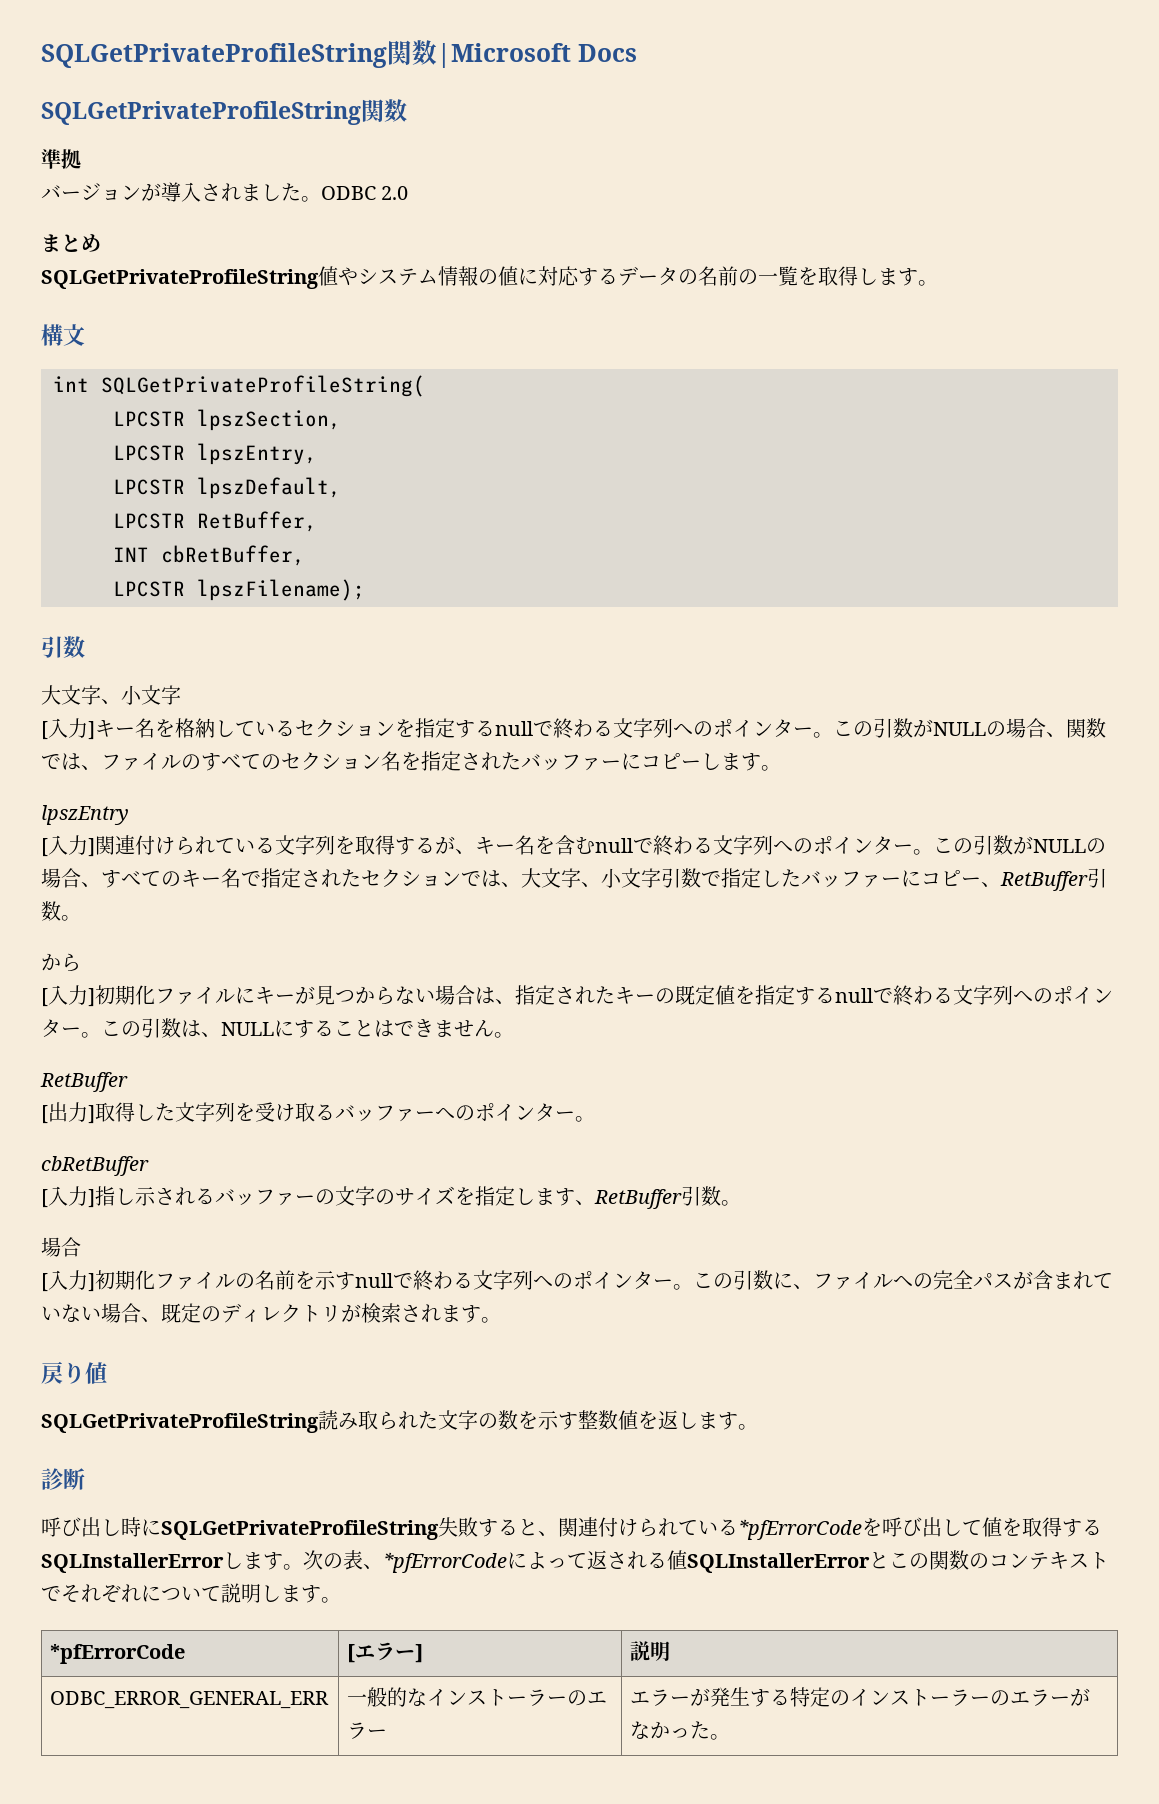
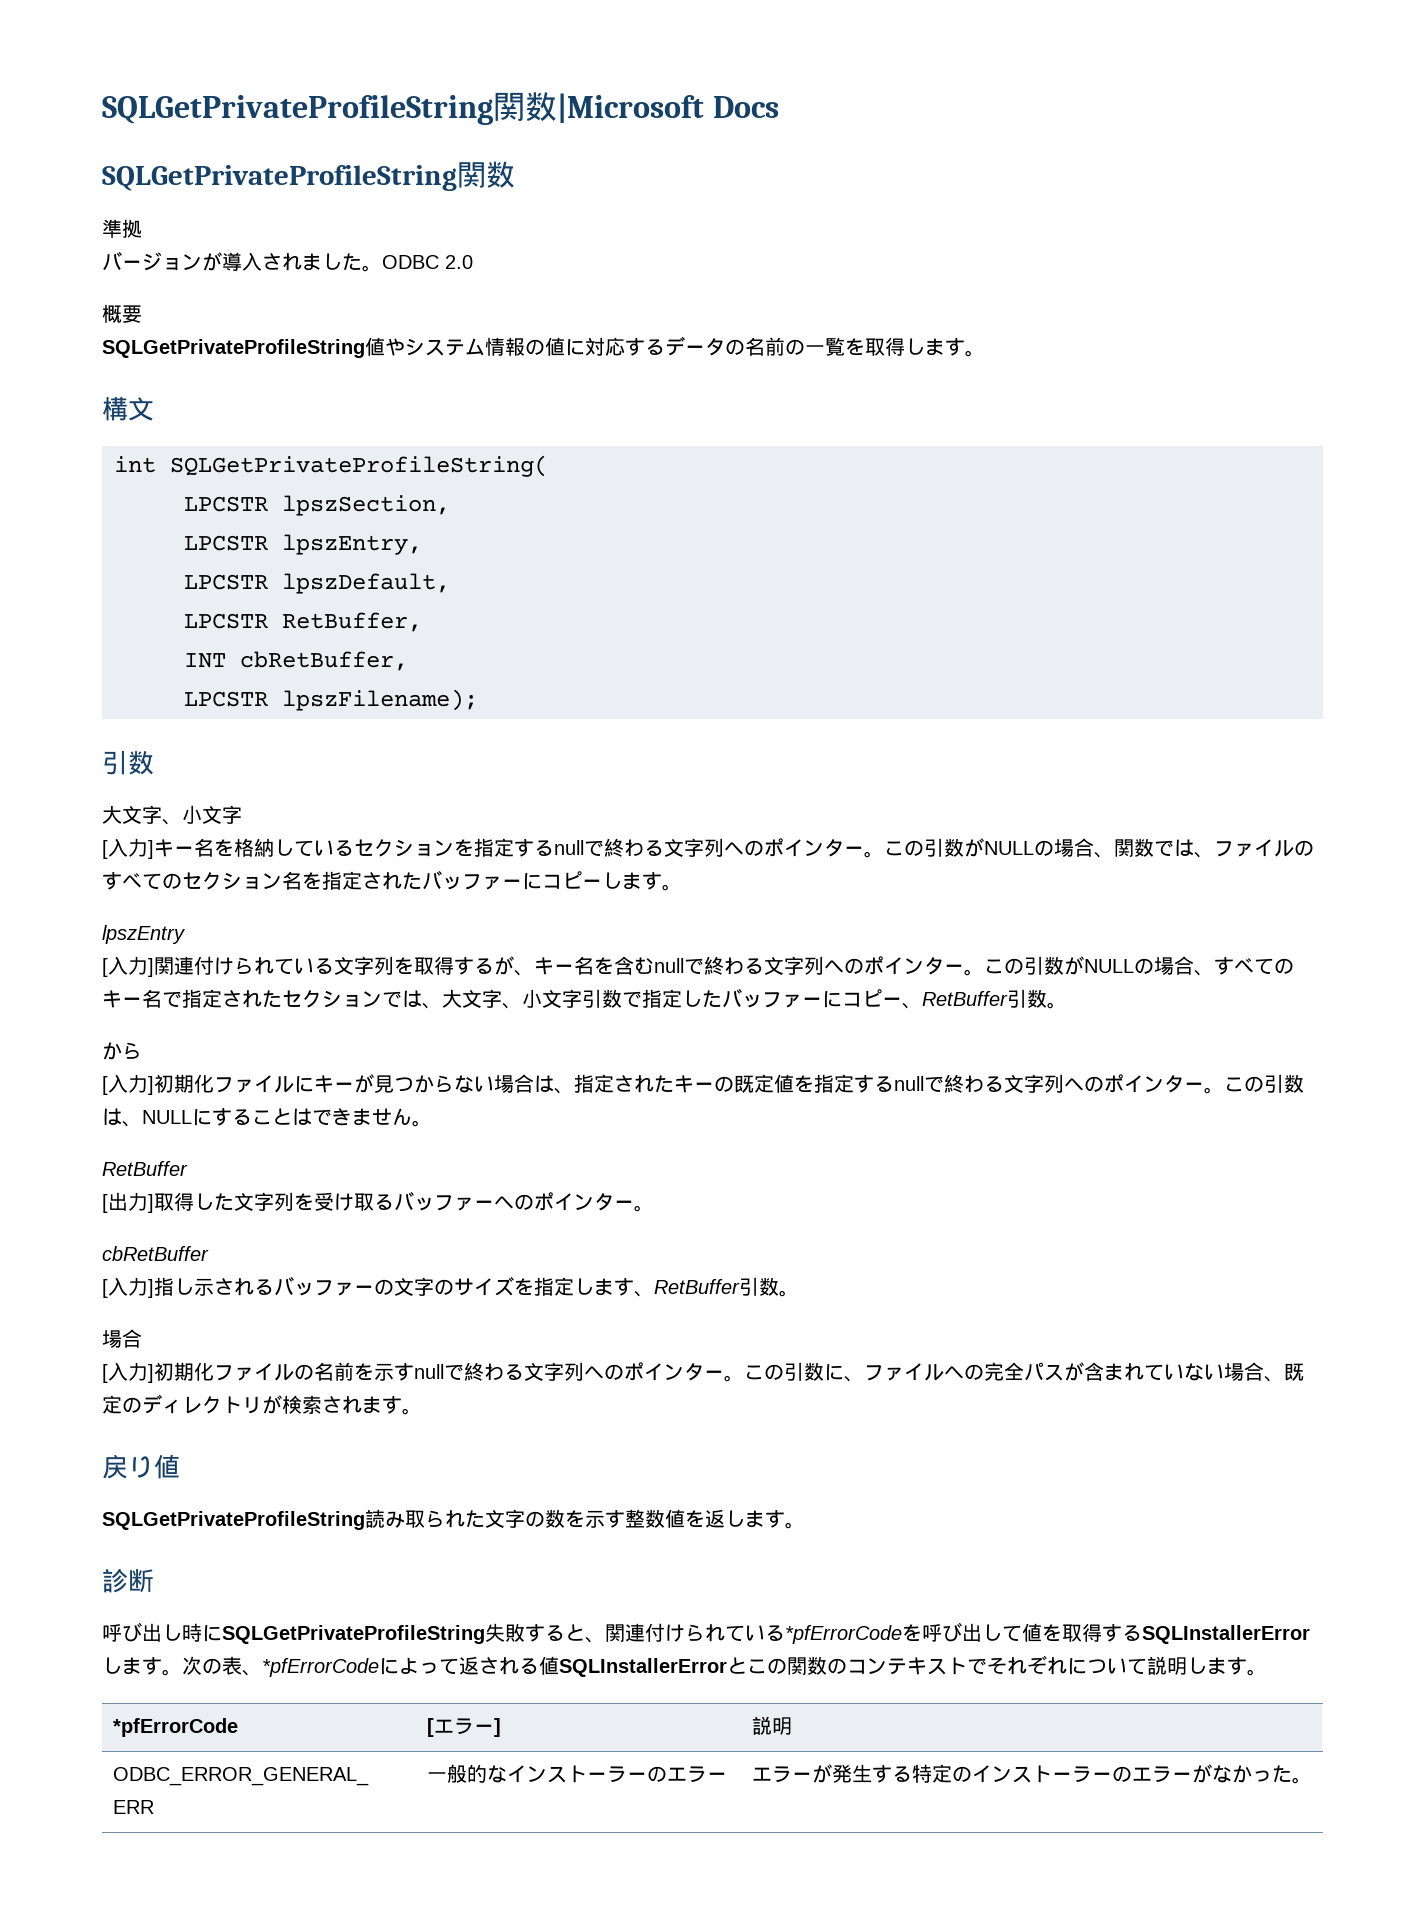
- まとめ
+ 概要

